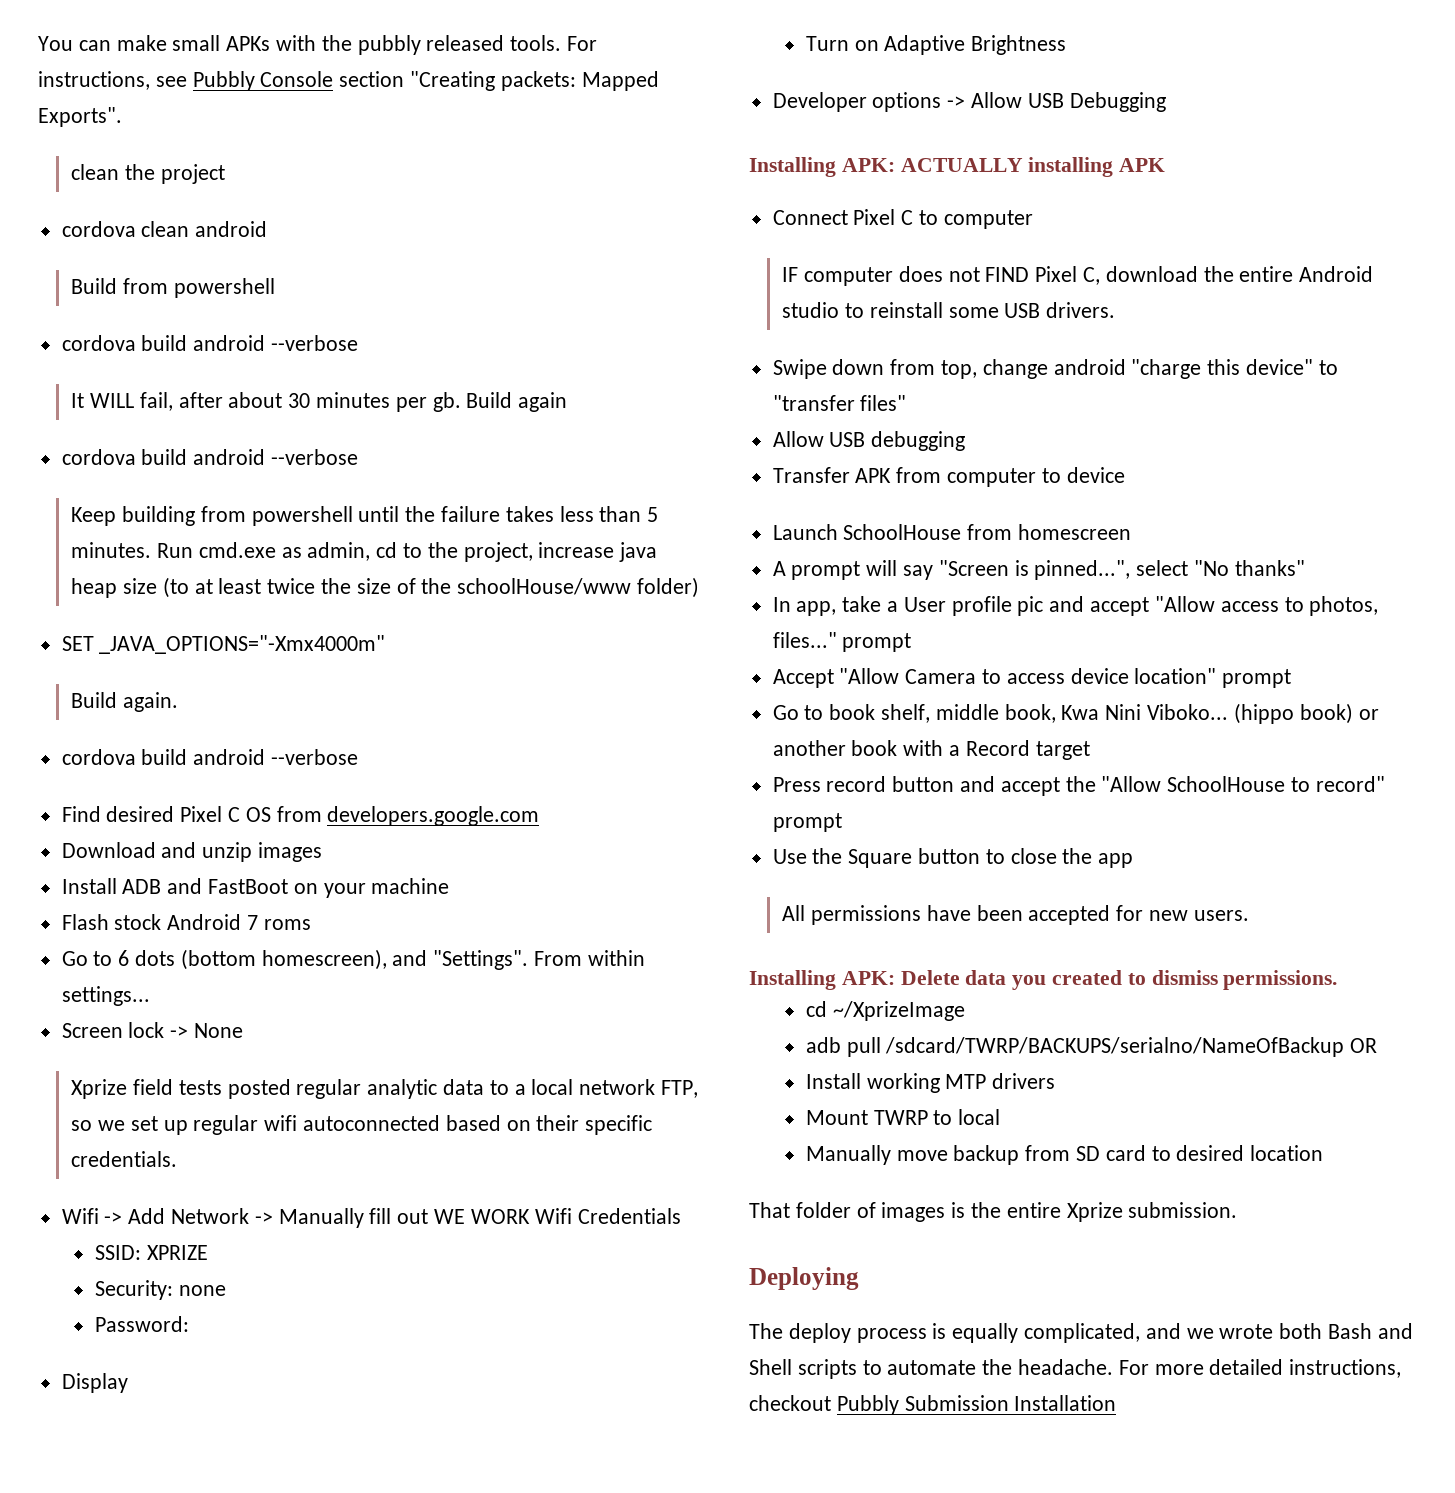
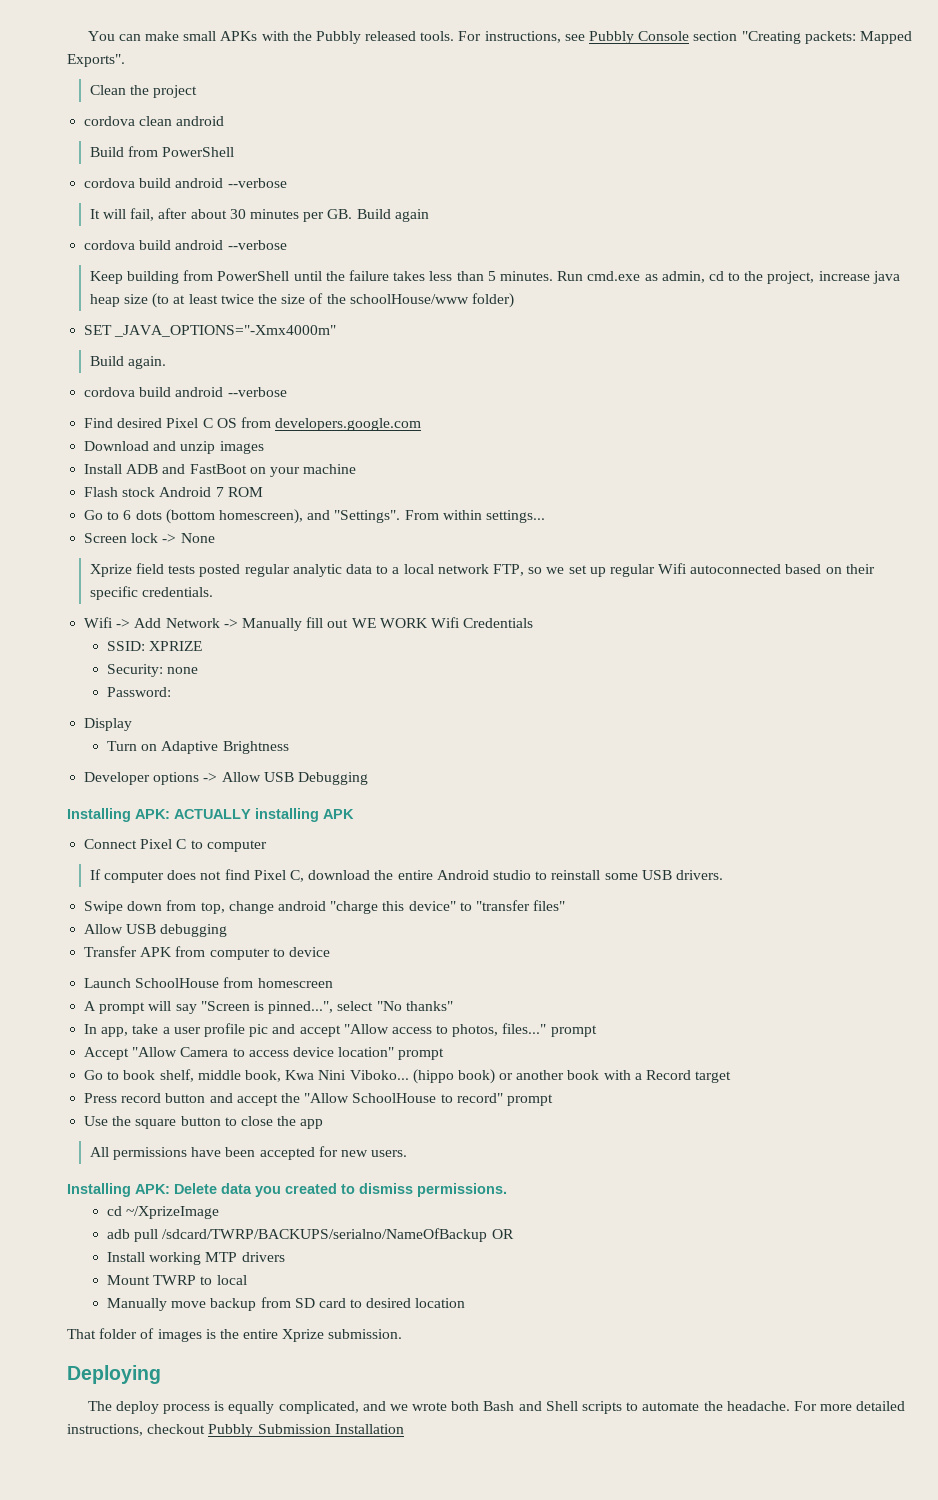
- You can make small APKs with the pubbly released tools.
+ You can make small APKs with the Pubbly released tools.
- clean the project
+ Clean the project
- Build from powershell
+ Build from PowerShell
- It WILL fail, after about 30 minutes per gb. Build again
+ It will fail, after about 30 minutes per GB. Build again
- Keep building from powershell until the failure takes less than 5 minutes.
+ Keep building from PowerShell until the failure takes less than 5 minutes.
- Flash stock Android 7 roms
+ Flash stock Android 7 ROM
- Xprize field tests posted regular analytic data to a local network FTP, so we set up regular wifi autoconnected based on their specific credentials.
+ Xprize field tests posted regular analytic data to a local network FTP, so we set up regular Wifi autoconnected based on their specific credentials.
- IF computer does not FIND Pixel C, download the entire Android studio to reinstall some USB drivers.
+ If computer does not find Pixel C, download the entire Android studio to reinstall some USB drivers.
- In app, take a User profile pic and accept "Allow access to photos, files..." prompt
+ In app, take a user profile pic and accept "Allow access to photos, files..." prompt
- Use the Square button to close the app
+ Use the square button to close the app

